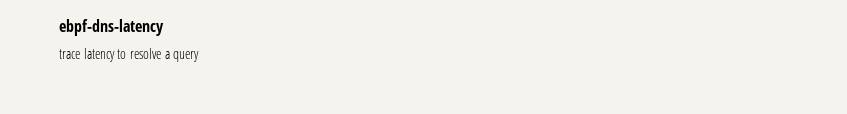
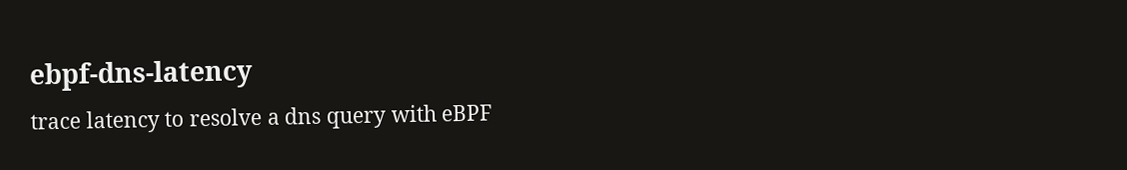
- trace latency to resolve a query
+ trace latency to resolve a dns query with eBPF

